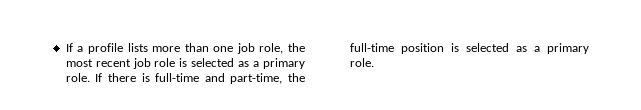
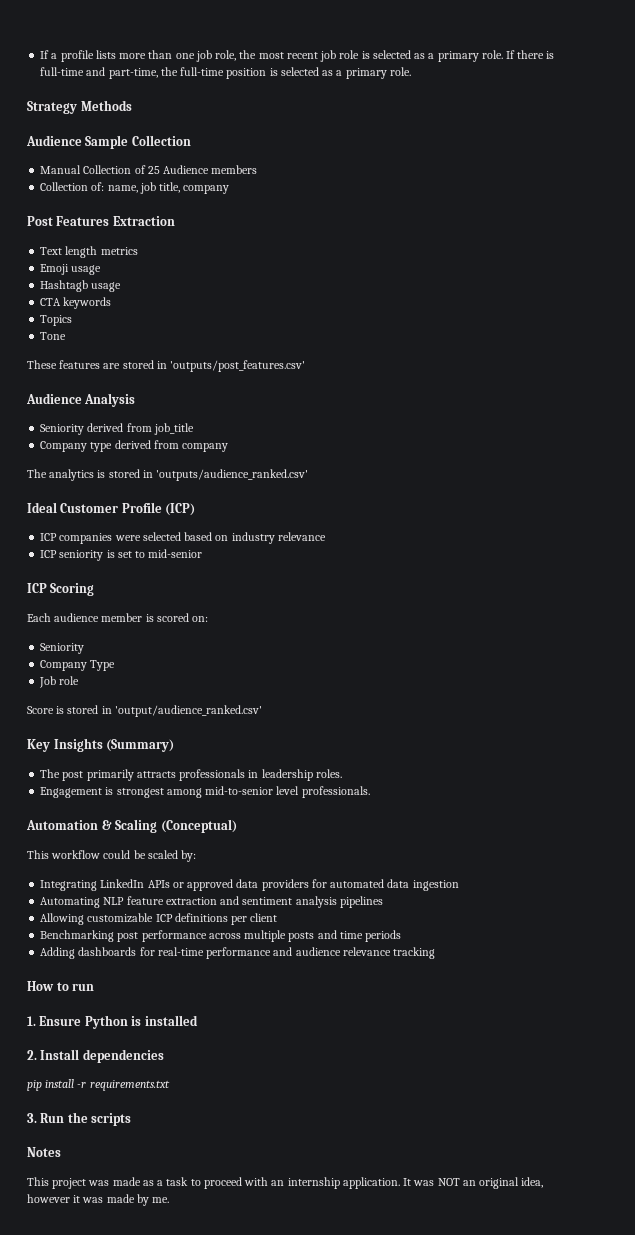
+ Strategy Methods
+ Audience Sample Collection
+ Manual Collection of 25 Audience members
+ Collection of: name, job title, company
+ Post Features Extraction
+ Text length metrics
+ Emoji usage
+ Hashtagb usage
+ CTA keywords
+ Topics
+ Tone
+ These features are stored in 'outputs/post_features.csv'
+ Audience Analysis
+ Seniority derived from job_title
+ Company type derived from company
+ The analytics is stored in 'outputs/audience_ranked.csv'
+ Ideal Customer Profile (ICP)
+ ICP companies were selected based on industry relevance
+ ICP seniority is set to mid-senior
+ ICP Scoring
+ Each audience member is scored on:
+ Seniority
+ Company Type
+ Job role
+ Score is stored in 'output/audience_ranked.csv'
+ Key Insights (Summary)
+ The post primarily attracts professionals in leadership roles.
+ Engagement is strongest among mid-to-senior level professionals.
+ Automation & Scaling (Conceptual)
+ This workflow could be scaled by:
+ Integrating LinkedIn APIs or approved data providers for automated data ingestion
+ Automating NLP feature extraction and sentiment analysis pipelines
+ Allowing customizable ICP definitions per client
+ Benchmarking post performance across multiple posts and time periods
+ Adding dashboards for real-time performance and audience relevance tracking
+ How to run
+ 1. Ensure Python is installed
+ 2. Install dependencies
+ pip install -r requirements.txt
+ 3. Run the scripts
+ Notes
+ This project was made as a task to proceed with an internship application. It was NOT an original idea, however it was made by me.

